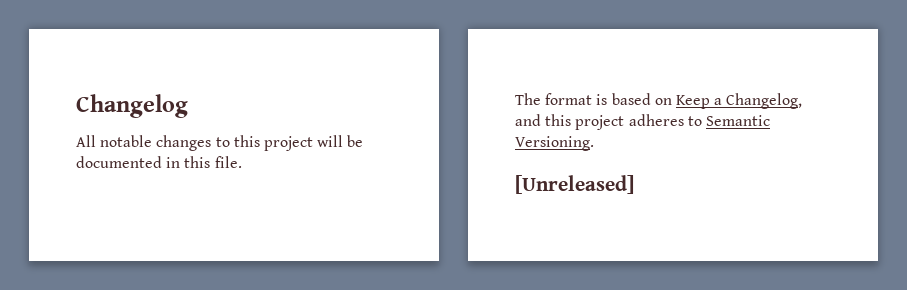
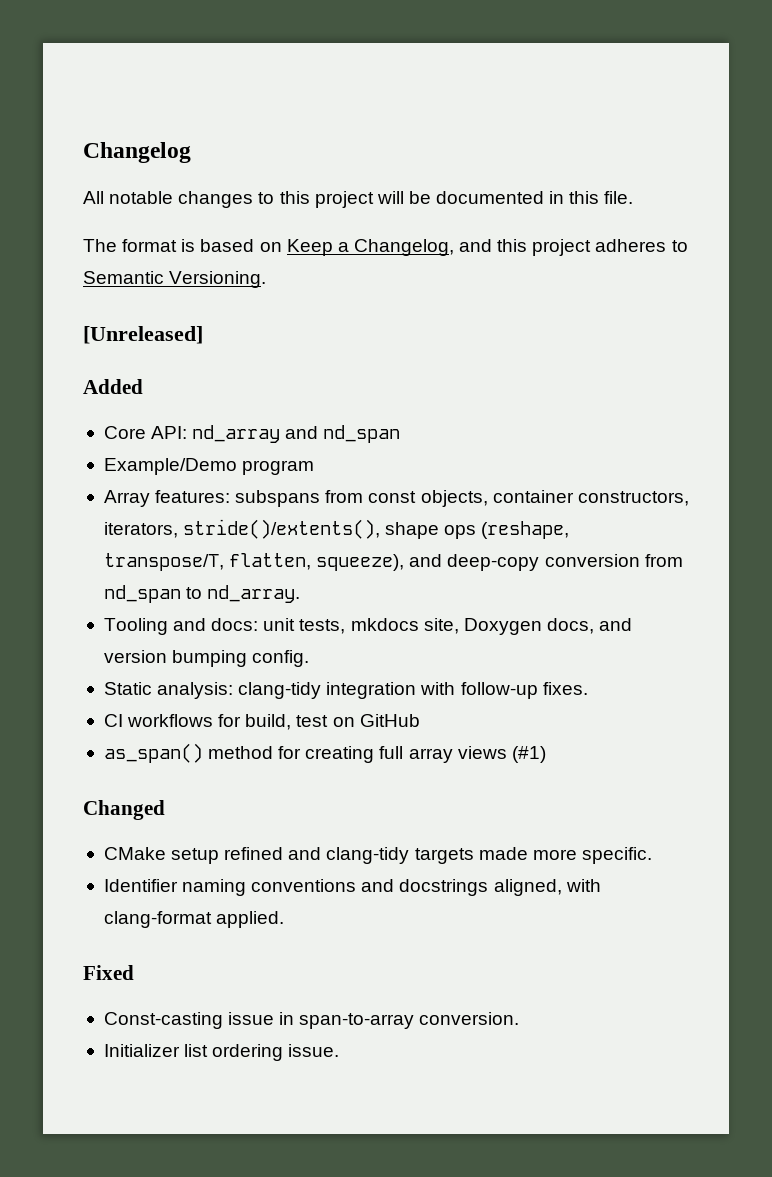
+ Added
+ Core API: nd_array and nd_span
+ Example/Demo program
+ Array features: subspans from const objects, container constructors, iterators, stride()/extents(), shape ops (reshape, transpose/T, flatten, squeeze), and deep-copy conversion from nd_span to nd_array.
+ Tooling and docs: unit tests, mkdocs site, Doxygen docs, and version bumping config.
+ Static analysis: clang-tidy integration with follow-up fixes.
+ CI workflows for build, test on GitHub
+ as_span() method for creating full array views (#1)
+ Changed
+ CMake setup refined and clang-tidy targets made more specific.
+ Identifier naming conventions and docstrings aligned, with clang-format applied.
+ Fixed
+ Const-casting issue in span-to-array conversion.
+ Initializer list ordering issue.

